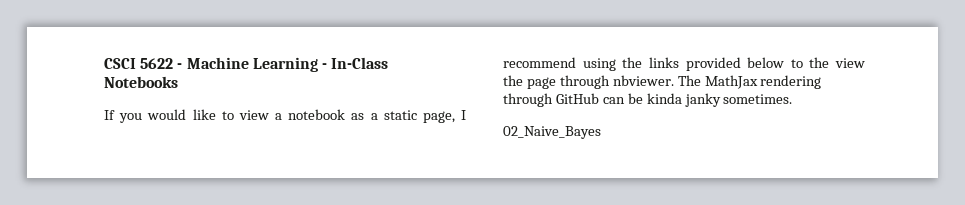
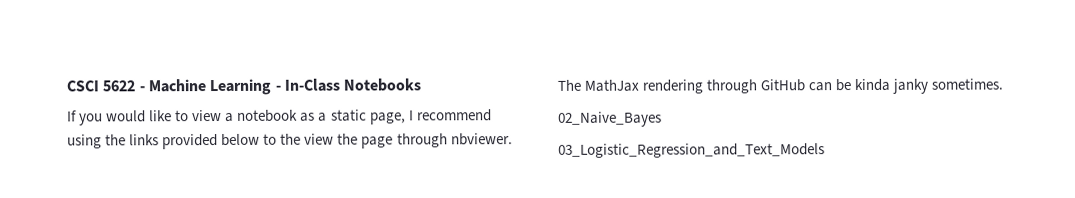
+ 03_Logistic_Regression_and_Text_Models

